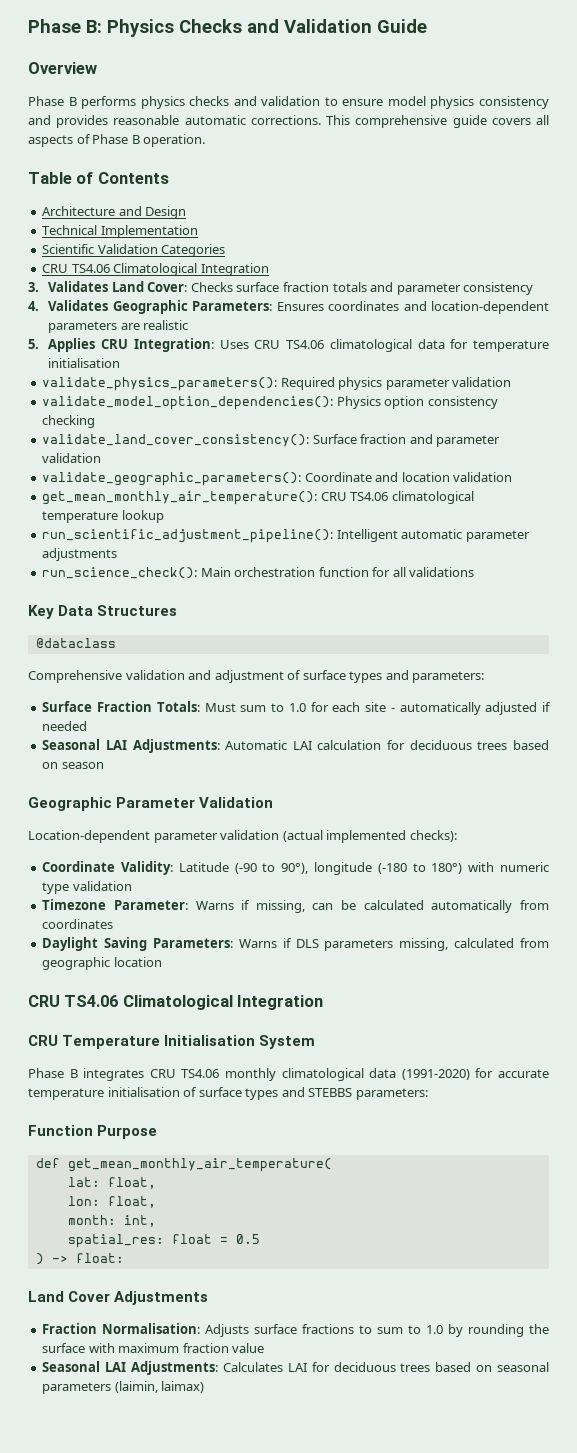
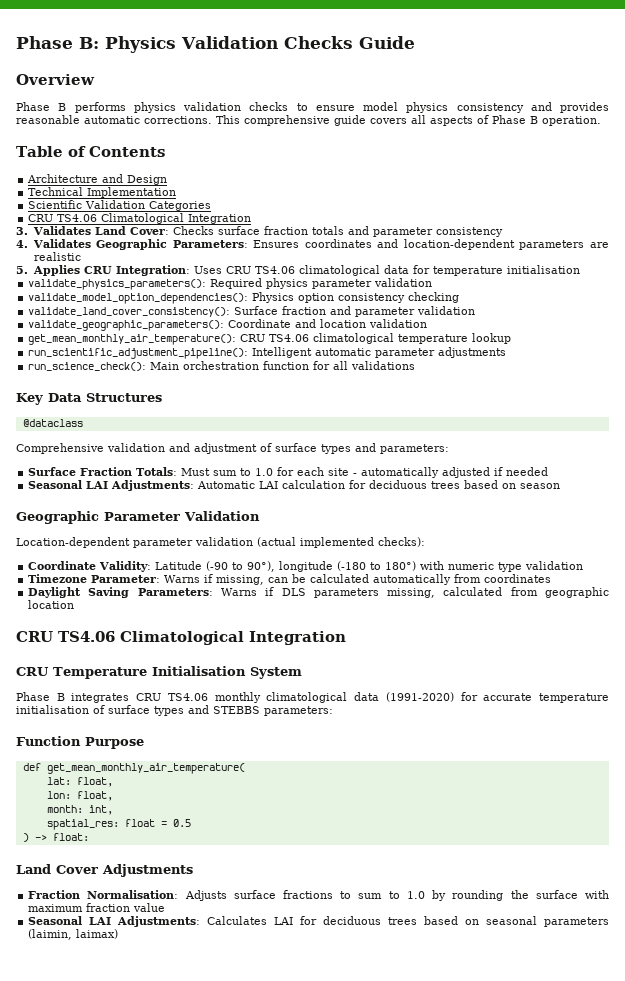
- Phase B: Physics Checks and Validation Guide
+ Phase B: Physics Validation Checks Guide
- Phase B performs physics checks and validation to ensure model physics consistency and provides reasonable automatic corrections.
+ Phase B performs physics validation checks to ensure model physics consistency and provides reasonable automatic corrections.

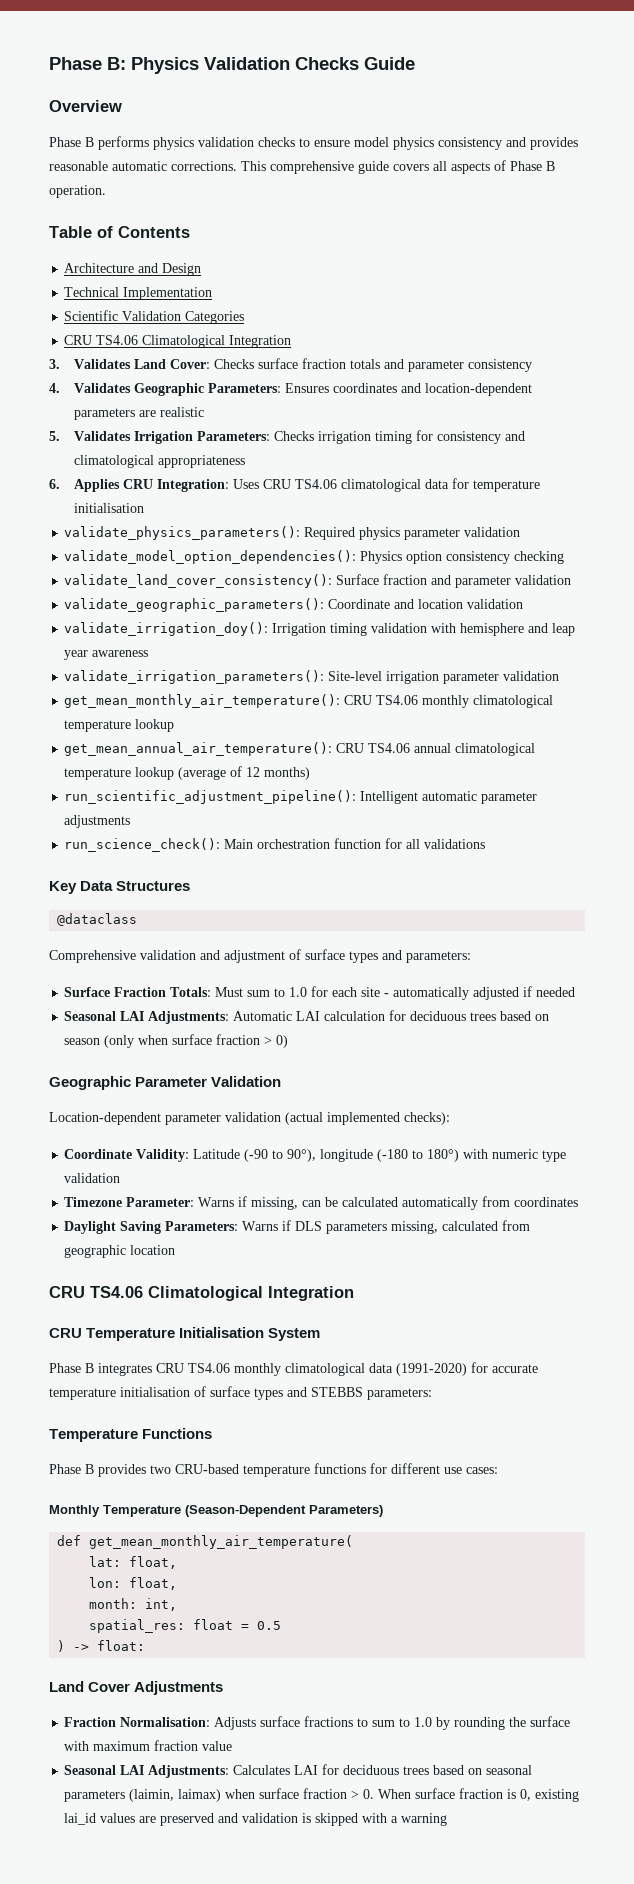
- 5. Applies CRU Integration: Uses CRU TS4.06 climatological data for temperature initialisation
+ 5. Validates Irrigation Parameters: Checks irrigation timing for consistency and climatological appropriateness
+ 6. Applies CRU Integration: Uses CRU TS4.06 climatological data for temperature initialisation
+ validate_irrigation_doy(): Irrigation timing validation with hemisphere and leap year awareness
+ validate_irrigation_parameters(): Site-level irrigation parameter validation
- get_mean_monthly_air_temperature(): CRU TS4.06 climatological temperature lookup
+ get_mean_monthly_air_temperature(): CRU TS4.06 monthly climatological temperature lookup
+ get_mean_annual_air_temperature(): CRU TS4.06 annual climatological temperature lookup (average of 12 months)
- Seasonal LAI Adjustments: Automatic LAI calculation for deciduous trees based on season
+ Seasonal LAI Adjustments: Automatic LAI calculation for deciduous trees based on season (only when surface fraction > 0)
- Function Purpose
+ Temperature Functions
+ Phase B provides two CRU-based temperature functions for different use cases:
+ Monthly Temperature (Season-Dependent Parameters)
- Seasonal LAI Adjustments: Calculates LAI for deciduous trees based on seasonal parameters (laimin, laimax)
+ Seasonal LAI Adjustments: Calculates LAI for deciduous trees based on seasonal parameters (laimin, laimax) when surface fraction > 0. When surface fraction is 0, existing lai_id values are preserved and validation is skipped with a warning

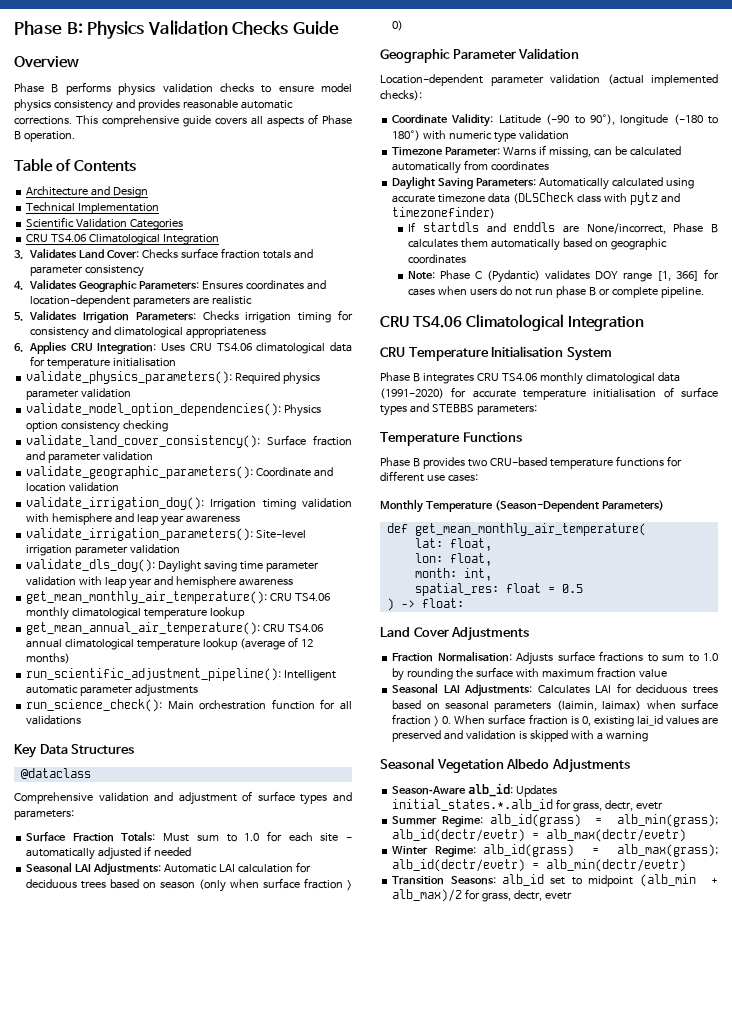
+ validate_dls_doy(): Daylight saving time parameter validation with leap year and hemisphere awareness
- Daylight Saving Parameters: Warns if DLS parameters missing, calculated from geographic location
+ Daylight Saving Parameters: Automatically calculated using accurate timezone data (DLSCheck class with pytz and timezonefinder)
+ If startdls and enddls are None/incorrect, Phase B calculates them automatically based on geographic coordinates
+ Note: Phase C (Pydantic) validates DOY range [1, 366] for cases when users do not run phase B or complete pipeline.
+ Seasonal Vegetation Albedo Adjustments
+ Season‑Aware alb_id: Updates initial_states.*.alb_id for grass, dectr, evetr
+ Summer Regime: alb_id(grass) = alb_min(grass); alb_id(dectr/evetr) = alb_max(dectr/evetr)
+ Winter Regime: alb_id(grass) = alb_max(grass); alb_id(dectr/evetr) = alb_min(dectr/evetr)
+ Transition Seasons: alb_id set to midpoint (alb_min + alb_max)/2 for grass, dectr, evetr

